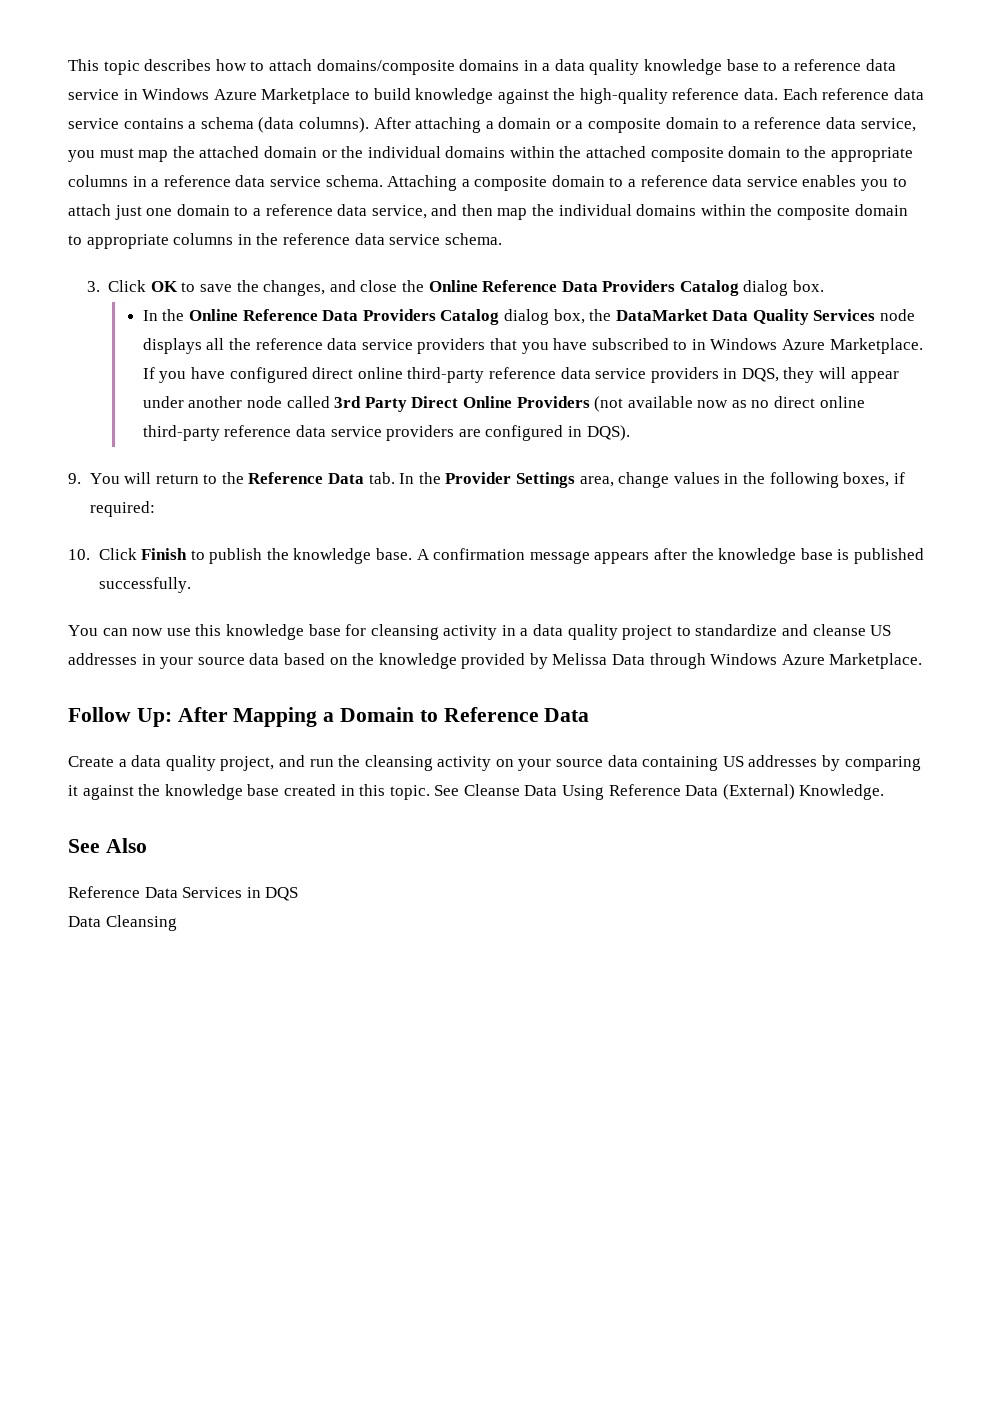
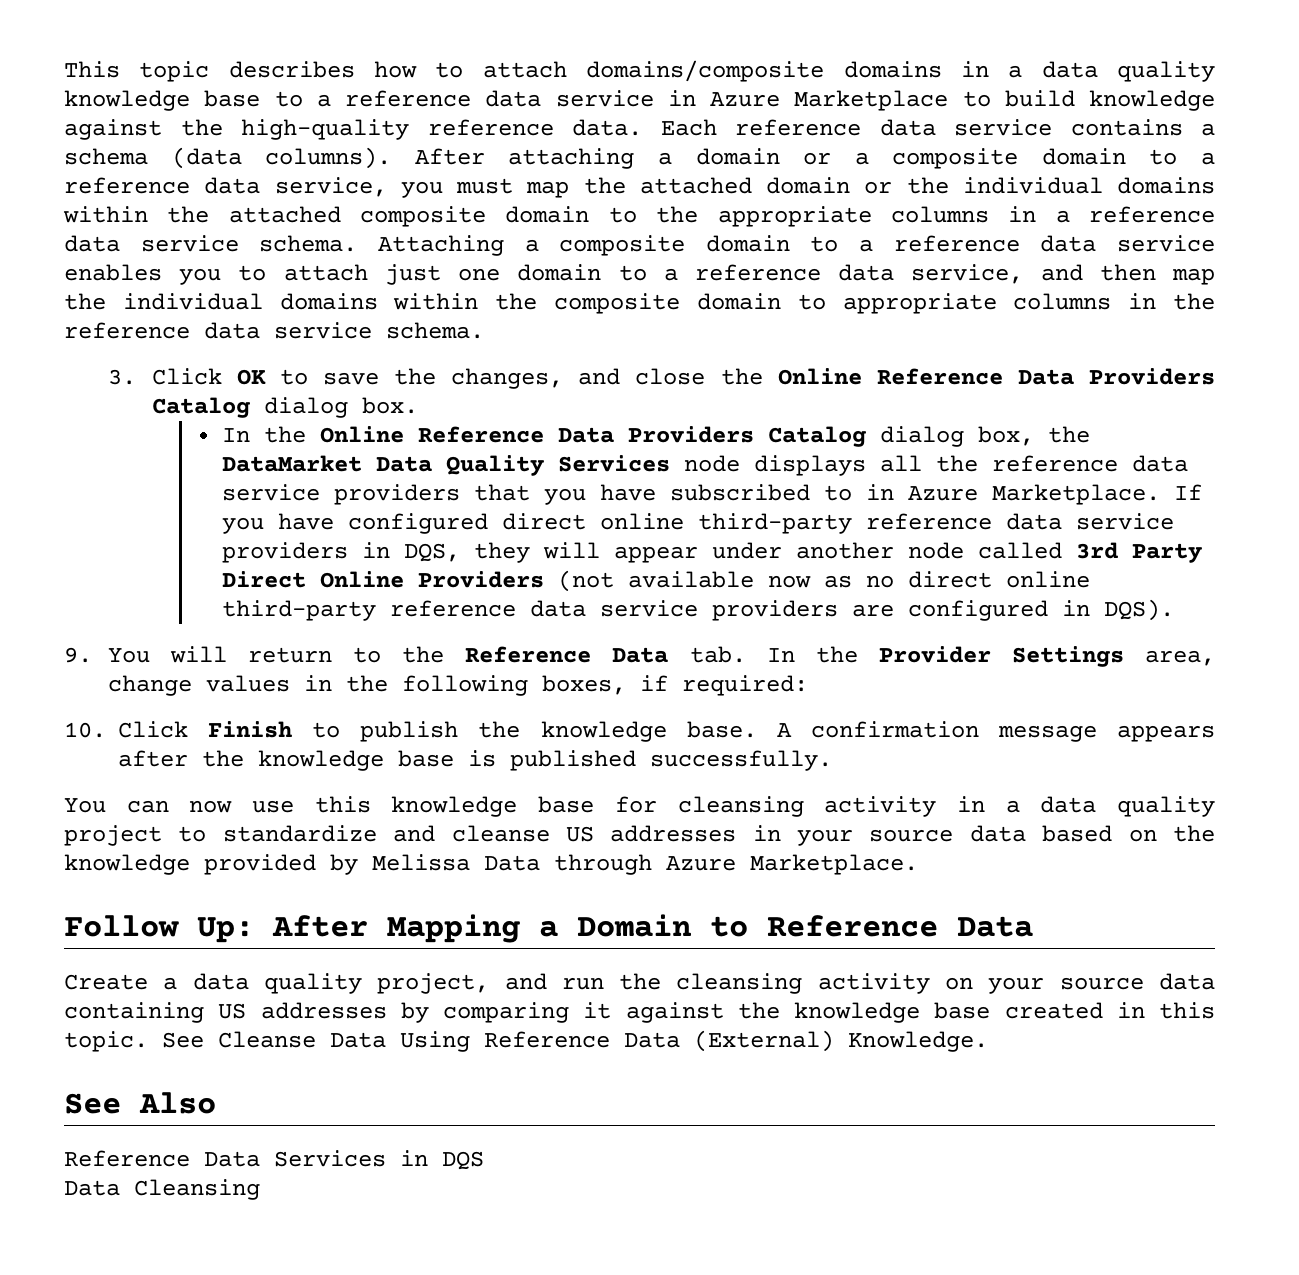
- This topic describes how to attach domains/composite domains in a data quality knowledge base to a reference data service in Windows Azure Marketplace to build knowledge against the high-quality reference data.
+ This topic describes how to attach domains/composite domains in a data quality knowledge base to a reference data service in Azure Marketplace to build knowledge against the high-quality reference data.
- In the Online Reference Data Providers Catalog dialog box, the DataMarket Data Quality Services node displays all the reference data service providers that you have subscribed to in Windows Azure Marketplace.
+ In the Online Reference Data Providers Catalog dialog box, the DataMarket Data Quality Services node displays all the reference data service providers that you have subscribed to in Azure Marketplace.
- You can now use this knowledge base for cleansing activity in a data quality project to standardize and cleanse US addresses in your source data based on the knowledge provided by Melissa Data through Windows Azure Marketplace.
+ You can now use this knowledge base for cleansing activity in a data quality project to standardize and cleanse US addresses in your source data based on the knowledge provided by Melissa Data through Azure Marketplace.

